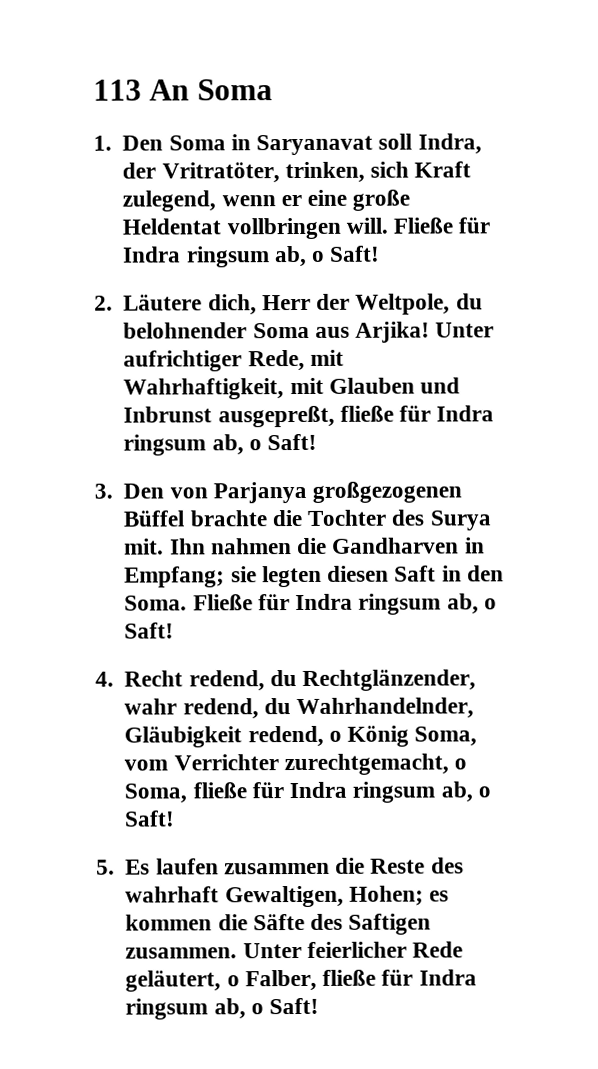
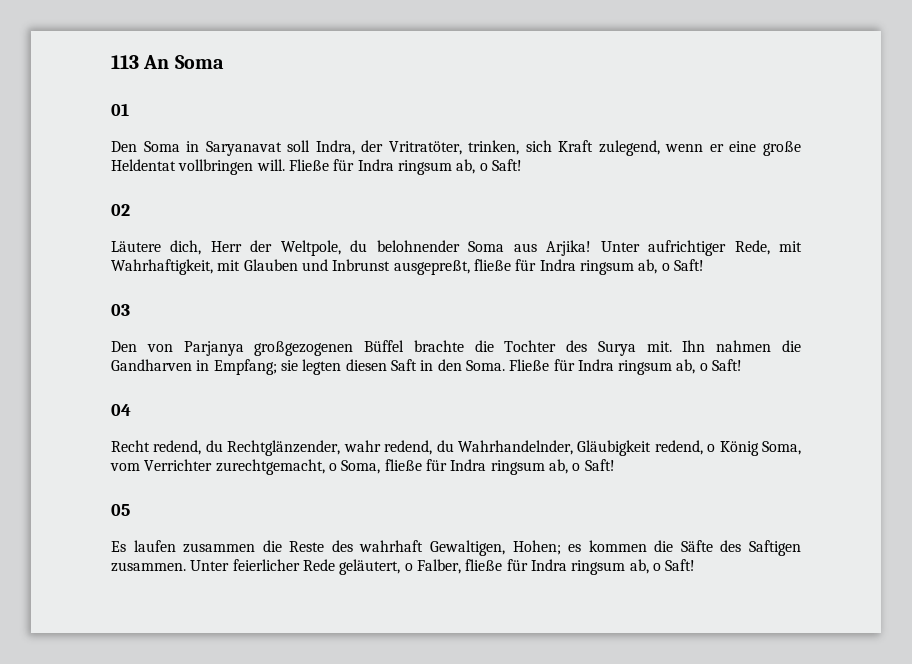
- 1. Den Soma in Saryanavat soll Indra, der Vritratöter, trinken, sich Kraft zulegend, wenn er eine große Heldentat vollbringen will.
+ 01
+ Den Soma in Saryanavat soll Indra, der Vritratöter, trinken, sich Kraft zulegend, wenn er eine große Heldentat vollbringen will.
- 2. Läutere dich, Herr der Weltpole, du belohnender Soma aus Arjika!
+ 02
+ Läutere dich, Herr der Weltpole, du belohnender Soma aus Arjika!
- 3. Den von Parjanya großgezogenen Büffel brachte die Tochter des Surya mit.
+ 03
+ Den von Parjanya großgezogenen Büffel brachte die Tochter des Surya mit.
- 4. Recht redend, du Rechtglänzender, wahr redend, du Wahrhandelnder, Gläubigkeit redend, o König Soma, vom Verrichter zurechtgemacht, o Soma, fließe für Indra ringsum ab, o Saft!
+ 04
+ Recht redend, du Rechtglänzender, wahr redend, du Wahrhandelnder, Gläubigkeit redend, o König Soma, vom Verrichter zurechtgemacht, o Soma, fließe für Indra ringsum ab, o Saft!
- 5. Es laufen zusammen die Reste des wahrhaft Gewaltigen, Hohen; es kommen die Säfte des Saftigen zusammen.
+ 05
+ Es laufen zusammen die Reste des wahrhaft Gewaltigen, Hohen; es kommen die Säfte des Saftigen zusammen.

